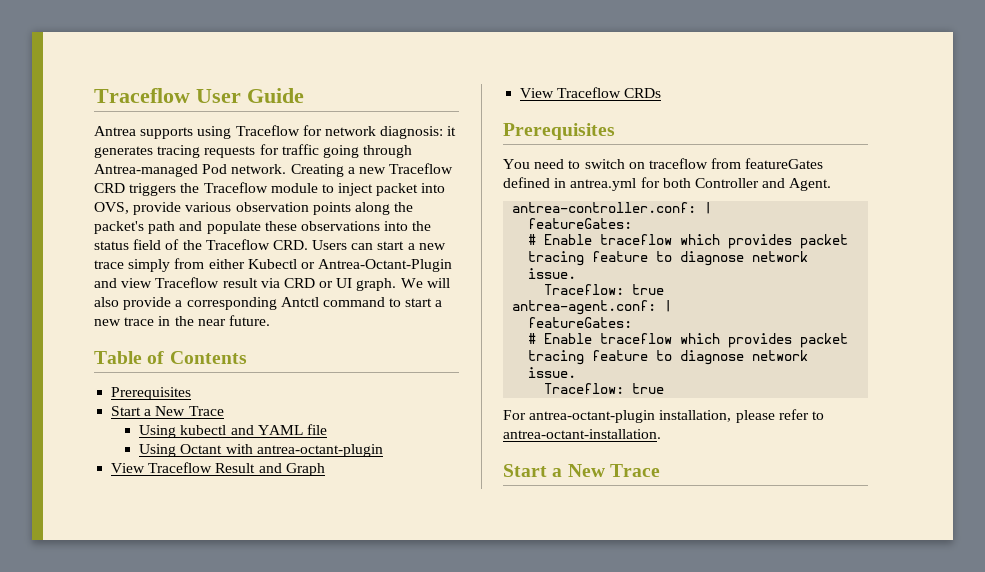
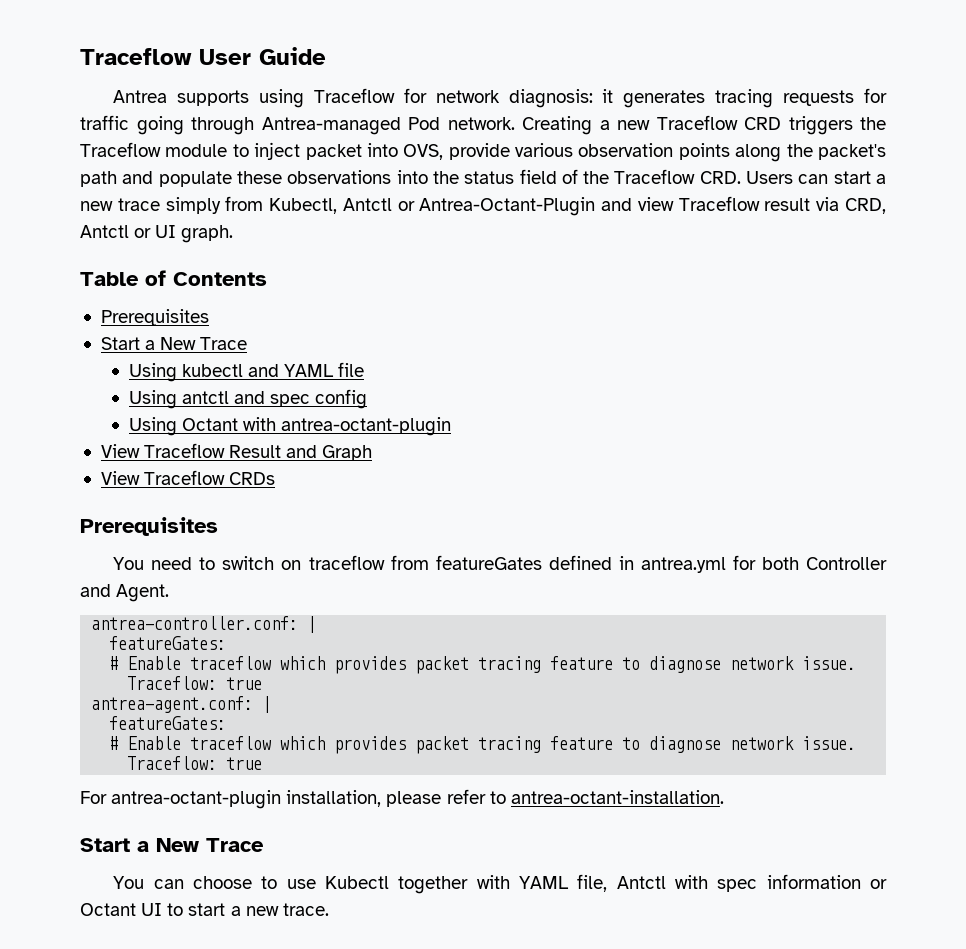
- Creating a new Traceflow CRD triggers the Traceflow module to inject packet into OVS, provide various observation points along the packet's path and populate these observations into the status field of the Traceflow CRD. Users can start a new trace simply from either Kubectl or Antrea-Octant-Plugin and view Traceflow result via CRD or UI graph. We will also provide a corresponding Antctl command to start a new trace in the near future.
+ Creating a new Traceflow CRD triggers the Traceflow module to inject packet into OVS, provide various observation points along the packet's path and populate these observations into the status field of the Traceflow CRD. Users can start a new trace simply from Kubectl, Antctl or Antrea-Octant-Plugin and view Traceflow result via CRD, Antctl or UI graph.
+ Using antctl and spec config
+ You can choose to use Kubectl together with YAML file, Antctl with spec information or Octant UI to start a new trace.

